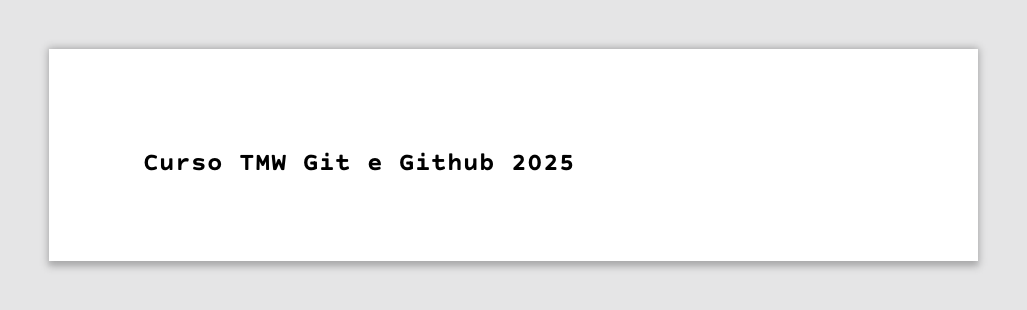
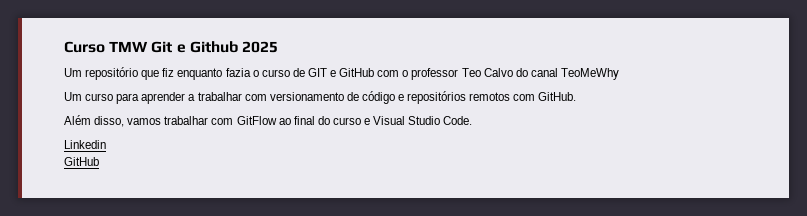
+ Um repositório que fiz enquanto fazia o curso de GIT e GitHub com o professor Teo Calvo do canal TeoMeWhy
+ Um curso para aprender a trabalhar com versionamento de código e repositórios remotos com GitHub.
+ Além disso, vamos trabalhar com GitFlow ao final do curso e Visual Studio Code.
+ Linkedin
+ GitHub

